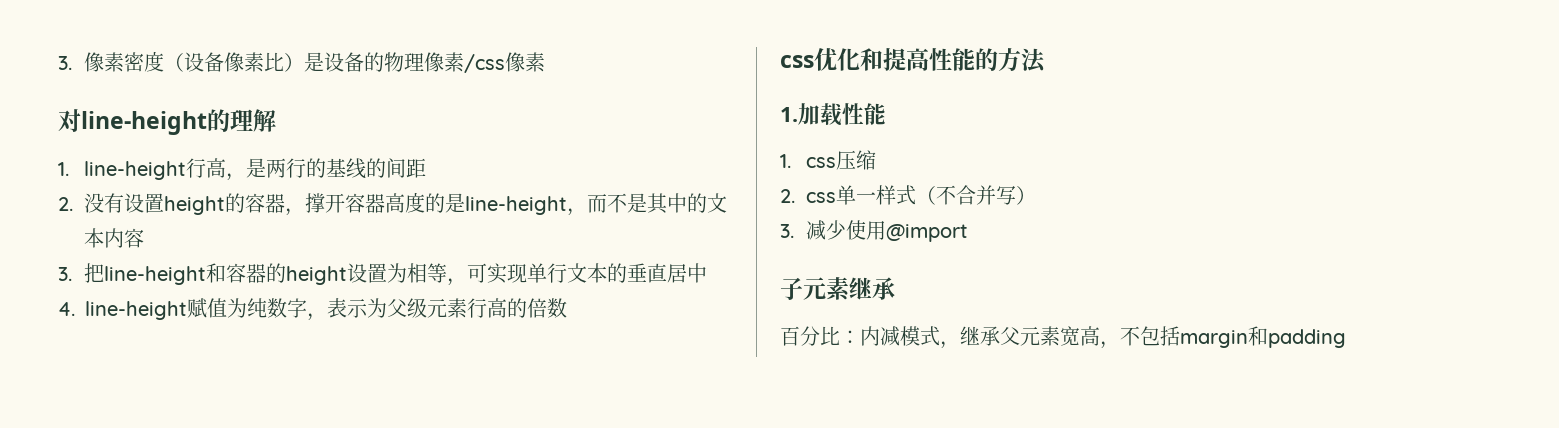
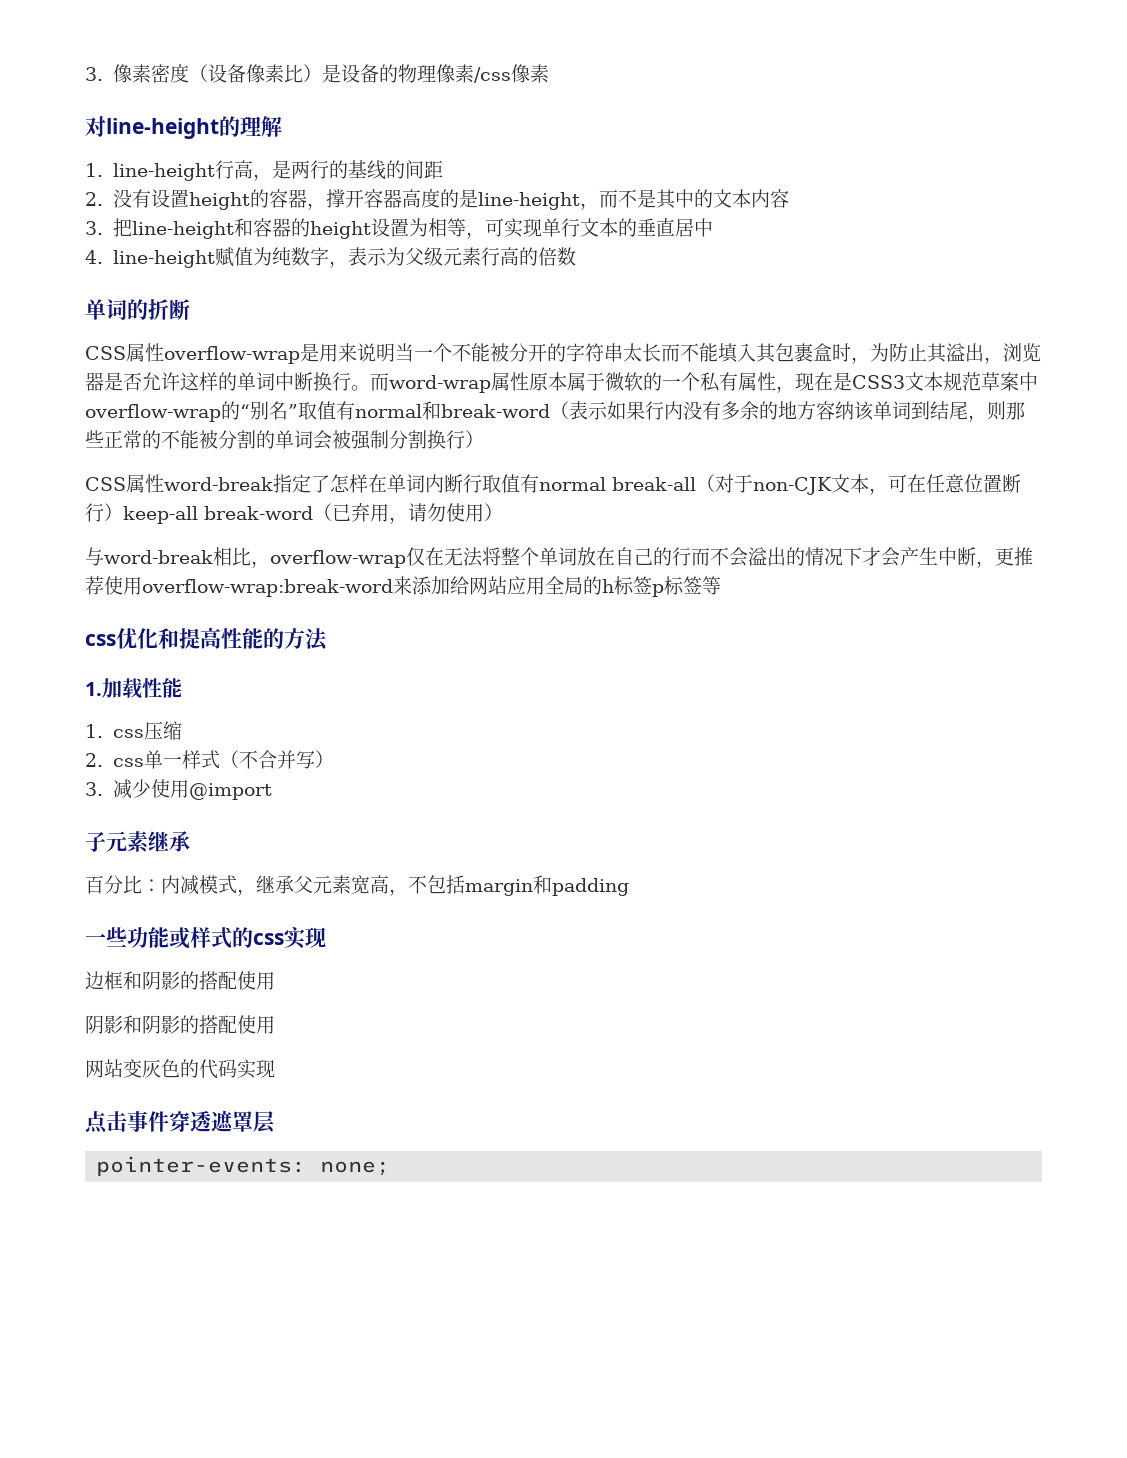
+ 单词的折断
+ CSS属性overflow-wrap是用来说明当一个不能被分开的字符串太长而不能填入其包裹盒时，为防止其溢出，浏览器是否允许这样的单词中断换行。而word-wrap属性原本属于微软的一个私有属性，现在是CSS3文本规范草案中overflow-wrap的“别名”取值有normal和break-word（表示如果行内没有多余的地方容纳该单词到结尾，则那些正常的不能被分割的单词会被强制分割换行）
+ CSS属性word-break指定了怎样在单词内断行取值有normal break-all（对于non-CJK文本，可在任意位置断行）keep-all break-word（已弃用，请勿使用）
+ 与word-break相比，overflow-wrap仅在无法将整个单词放在自己的行而不会溢出的情况下才会产生中断，更推荐使用overflow-wrap:break-word来添加给网站应用全局的h标签p标签等
+ 一些功能或样式的css实现
+ 边框和阴影的搭配使用
+ 阴影和阴影的搭配使用
+ 网站变灰色的代码实现
+ 点击事件穿透遮罩层
+ pointer-events: none;

